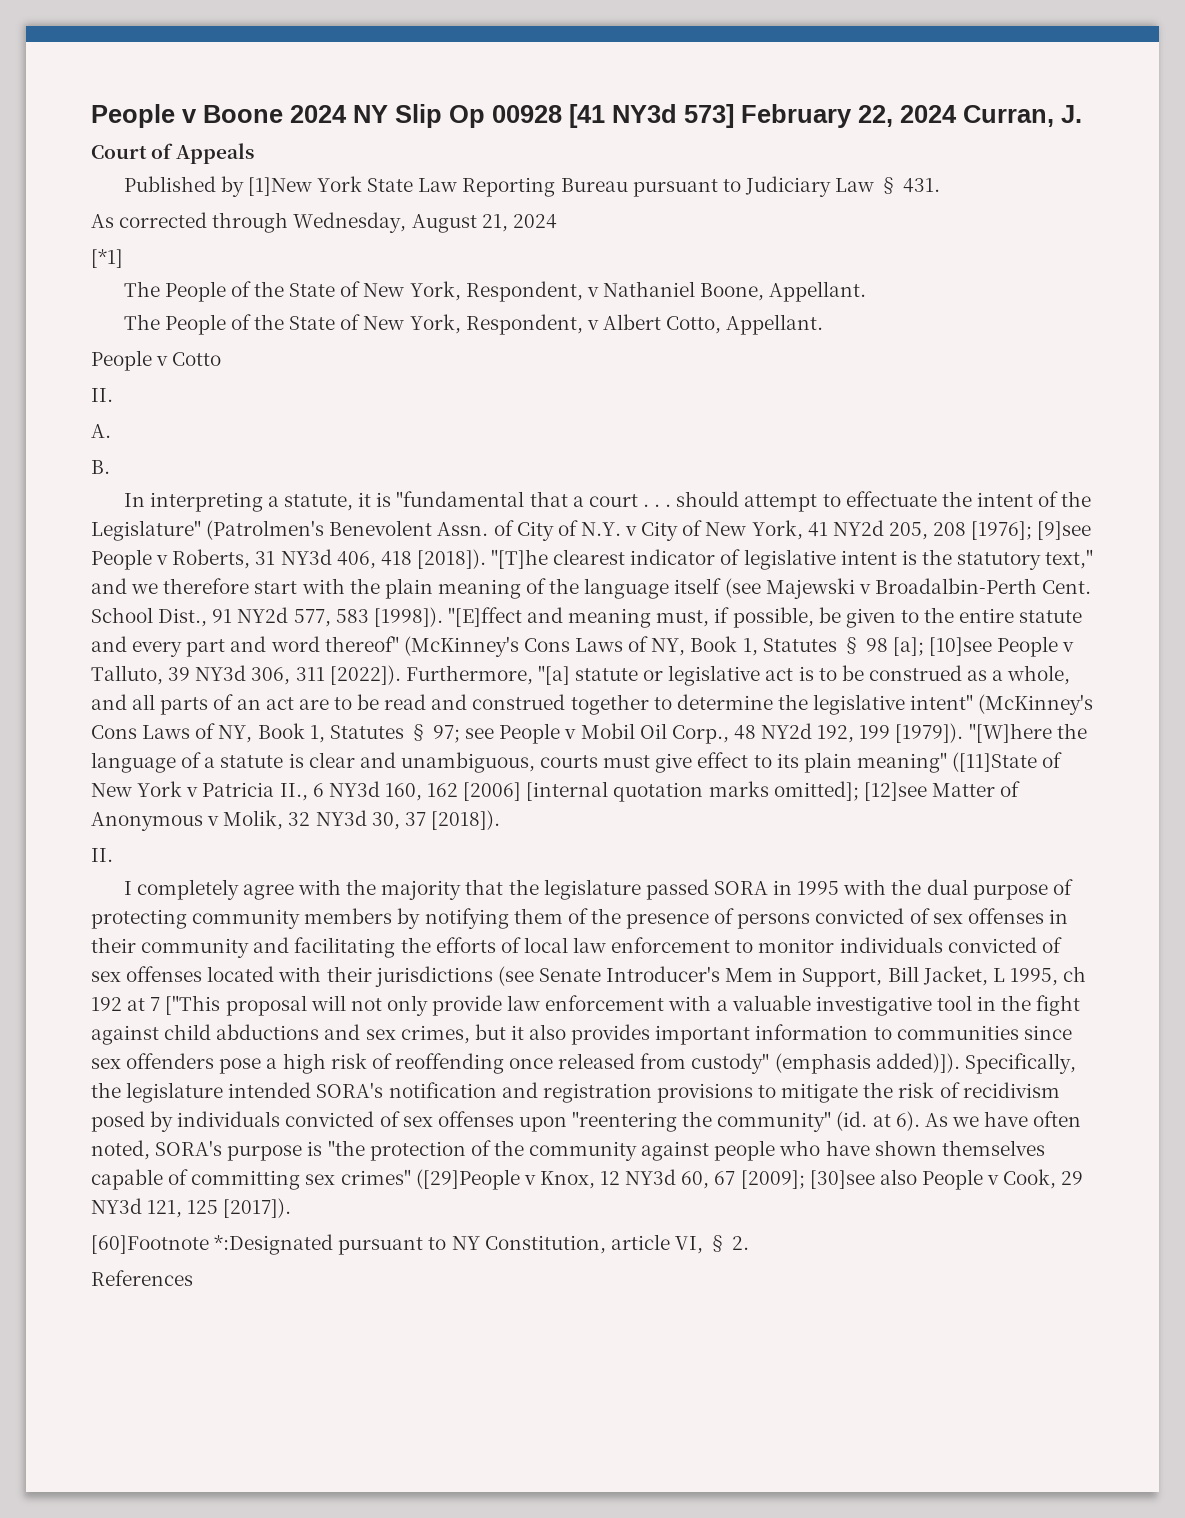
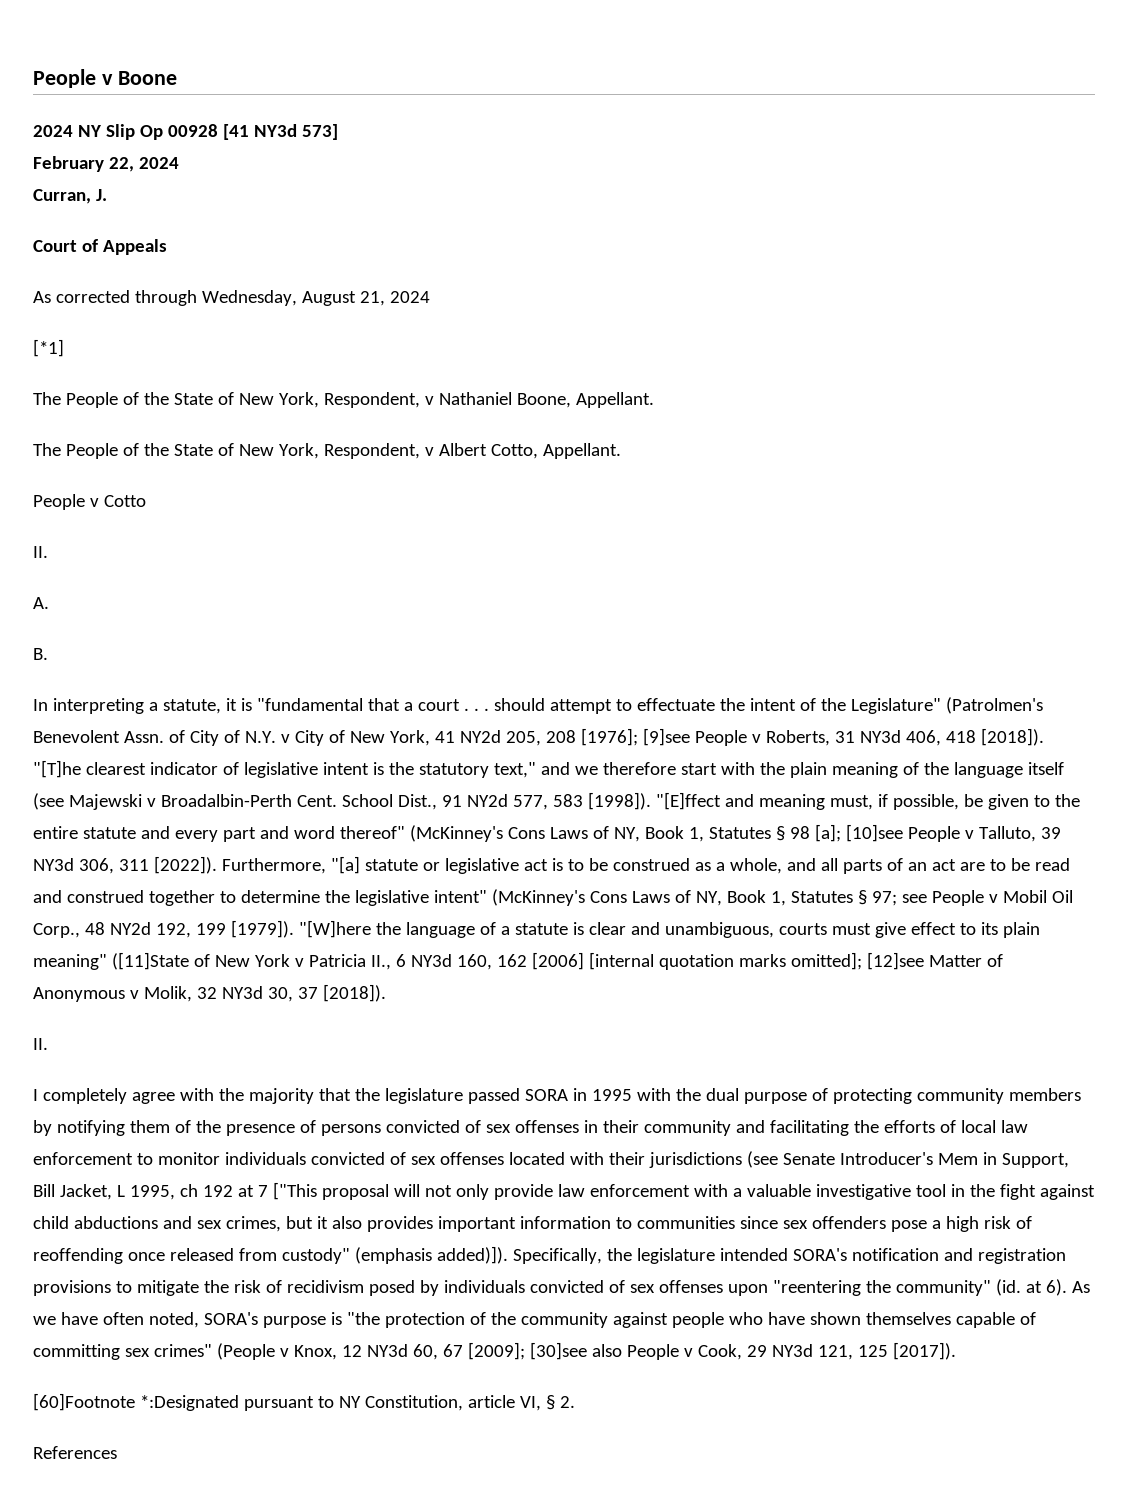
- People v Boone 2024 NY Slip Op 00928 [41 NY3d 573] February 22, 2024 Curran, J.
+ People v Boone
+ 2024 NY Slip Op 00928 [41 NY3d 573]
+ February 22, 2024
+ Curran, J.
- Published by [1]New York State Law Reporting Bureau pursuant to Judiciary Law § 431.
- As we have often noted, SORA's purpose is "the protection of the community against people who have shown themselves capable of committing sex crimes" ([29]People v Knox, 12 NY3d 60, 67 [2009]; [30]see also People v Cook, 29 NY3d 121, 125 [2017]).
+ As we have often noted, SORA's purpose is "the protection of the community against people who have shown themselves capable of committing sex crimes" (People v Knox, 12 NY3d 60, 67 [2009]; [30]see also People v Cook, 29 NY3d 121, 125 [2017]).

